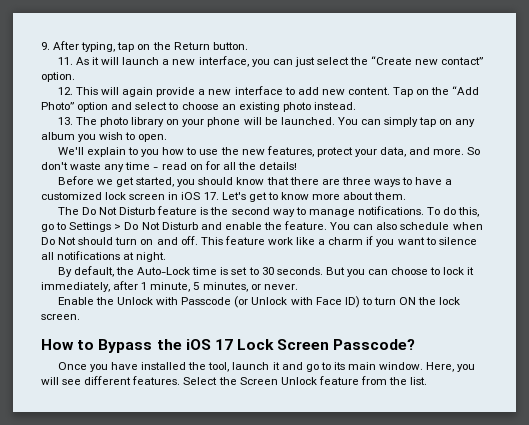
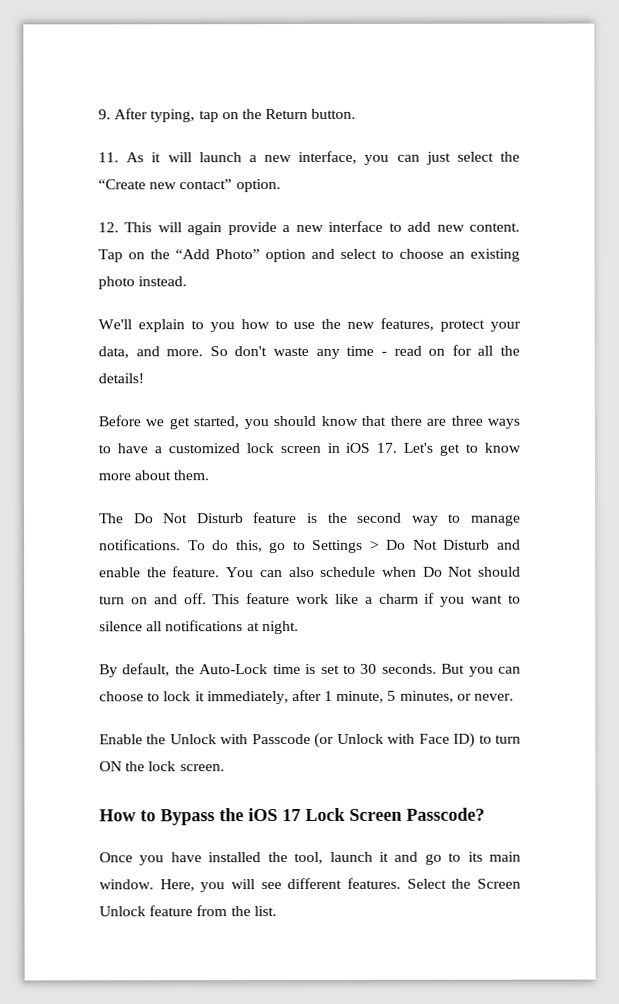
- 13. The photo library on your phone will be launched. You can simply tap on any album you wish to open.

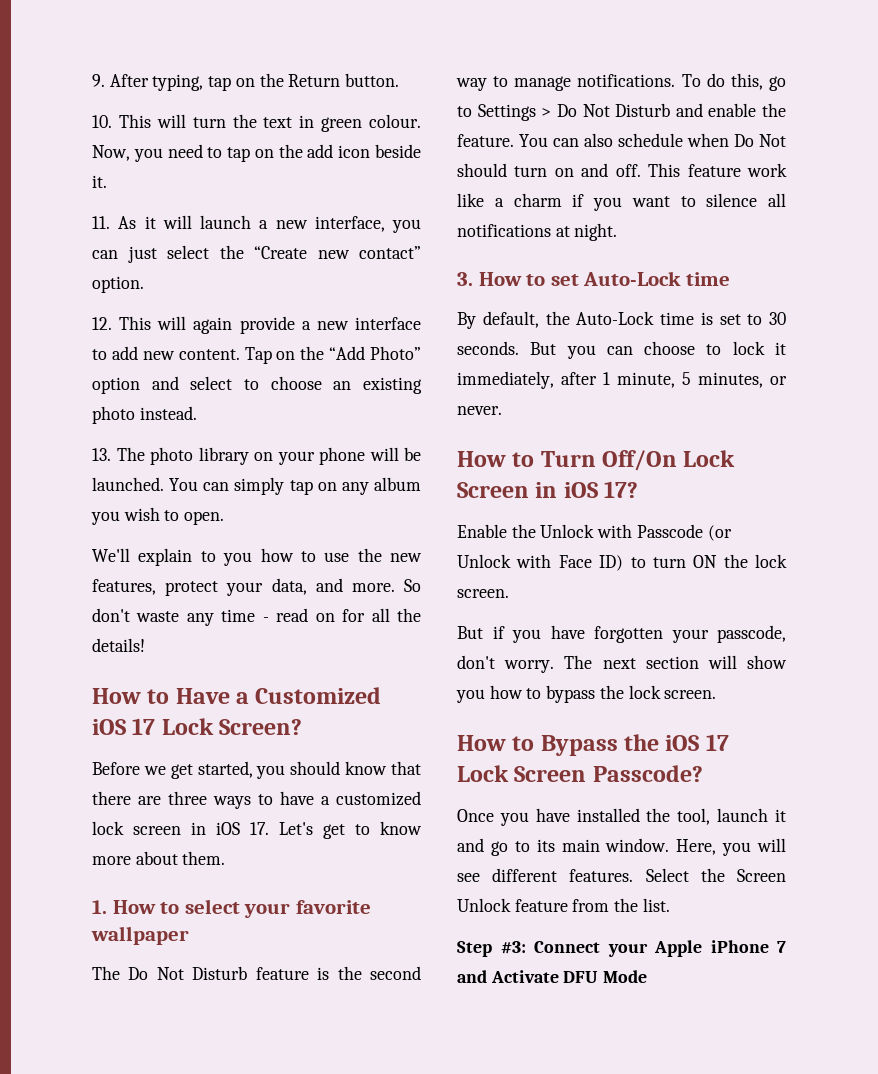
+ 10. This will turn the text in green colour. Now, you need to tap on the add icon beside it.
+ 13. The photo library on your phone will be launched. You can simply tap on any album you wish to open.
+ How to Have a Customized iOS 17 Lock Screen?
+ 1. How to select your favorite wallpaper
+ 3. How to set Auto-Lock time
+ How to Turn Off/On Lock Screen in iOS 17?
+ But if you have forgotten your passcode, don't worry. The next section will show you how to bypass the lock screen.
+ Step #3: Connect your Apple iPhone 7 and Activate DFU Mode

